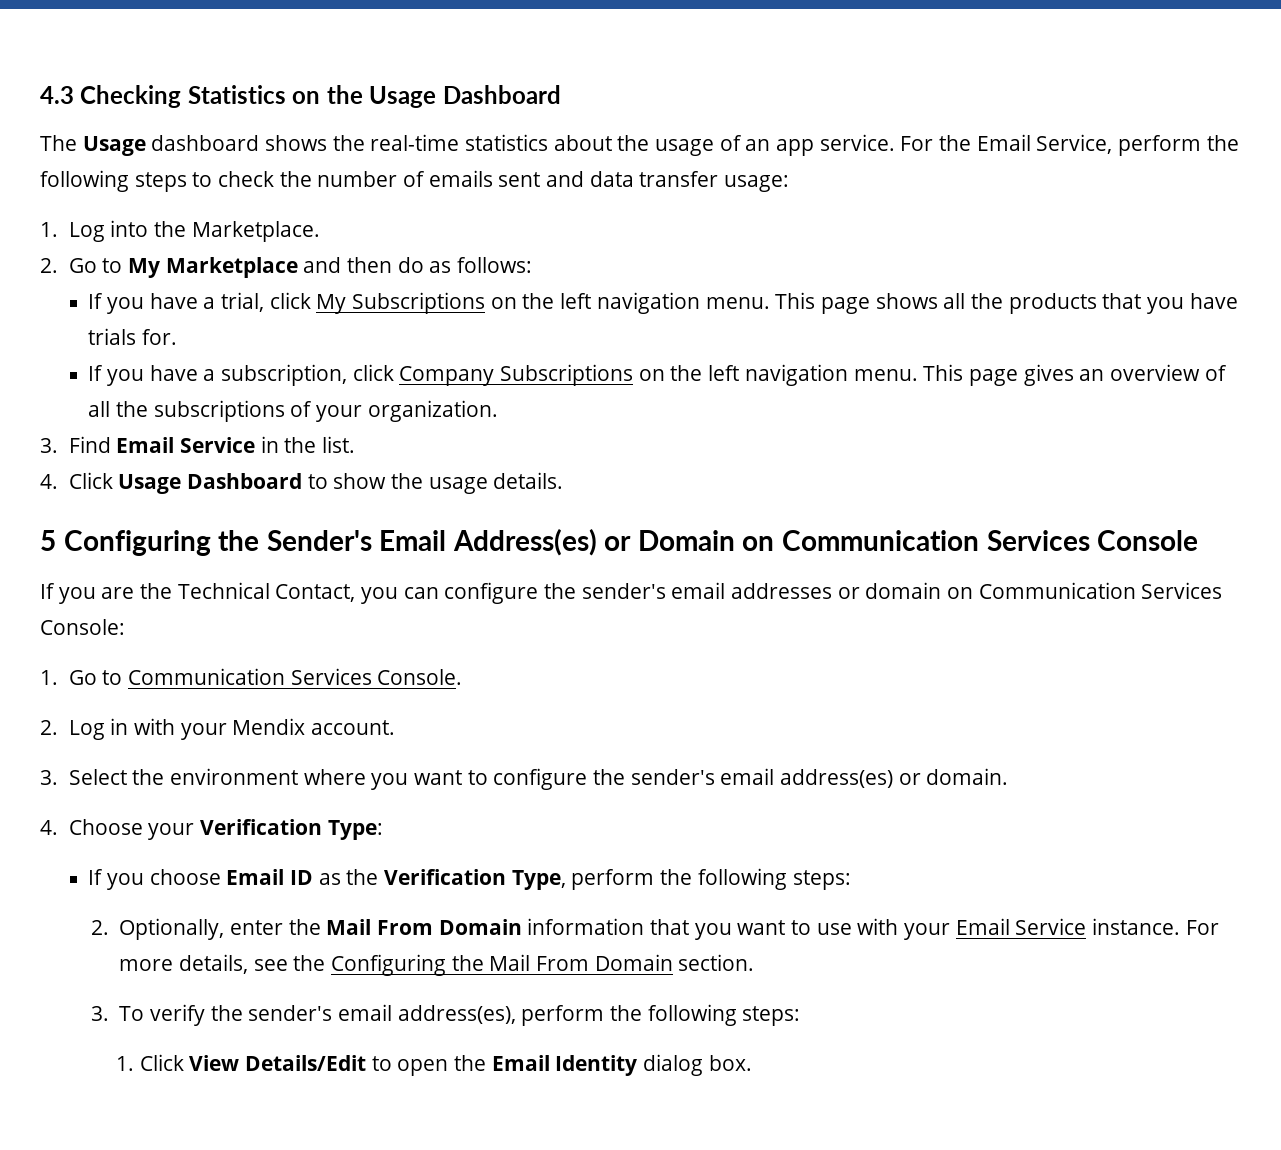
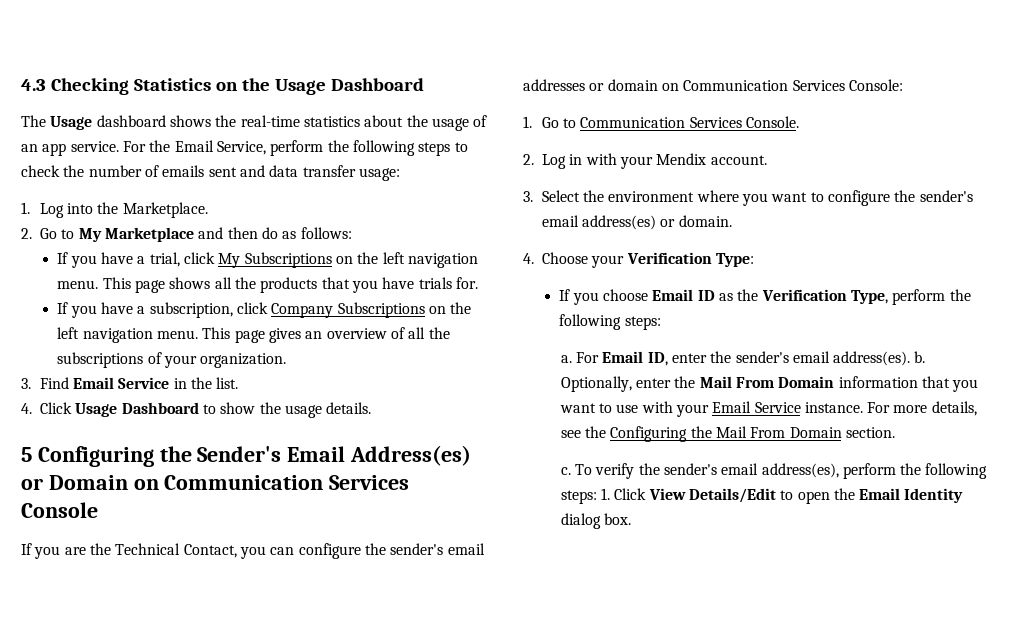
- 2. Optionally, enter the Mail From Domain information that you want to use with your Email Service instance.
+ a. For Email ID, enter the sender's email address(es). b. Optionally, enter the Mail From Domain information that you want to use with your Email Service instance.
- 3. To verify the sender's email address(es), perform the following steps:
- 1. Click View Details/Edit to open the Email Identity dialog box.
+ c. To verify the sender's email address(es), perform the following steps: 1. Click View Details/Edit to open the Email Identity dialog box.

